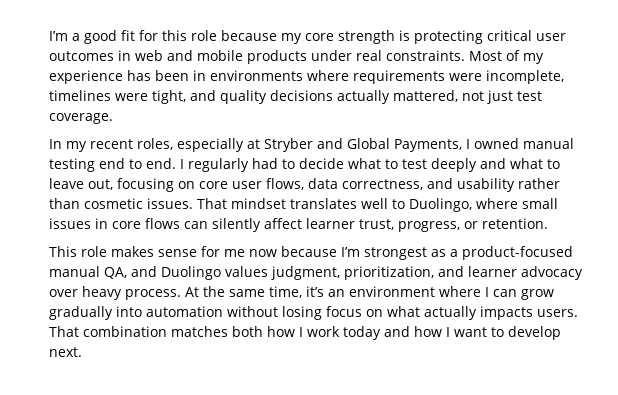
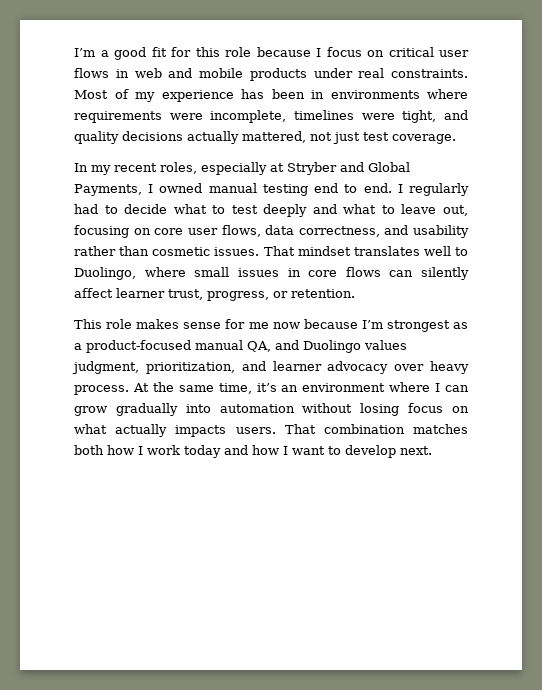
- I’m a good fit for this role because my core strength is protecting critical user outcomes in web and mobile products under real constraints.
+ I’m a good fit for this role because I focus on critical user flows in web and mobile products under real constraints.

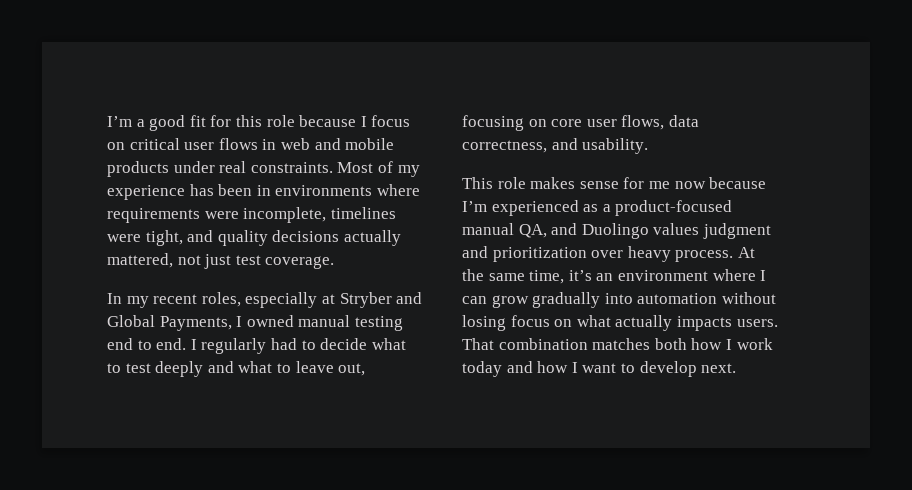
- I regularly had to decide what to test deeply and what to leave out, focusing on core user flows, data correctness, and usability rather than cosmetic issues. That mindset translates well to Duolingo, where small issues in core flows can silently affect learner trust, progress, or retention.
+ I regularly had to decide what to test deeply and what to leave out, focusing on core user flows, data correctness, and usability.
- This role makes sense for me now because I’m strongest as a product-focused manual QA, and Duolingo values judgment, prioritization, and learner advocacy over heavy process.
+ This role makes sense for me now because I’m experienced as a product-focused manual QA, and Duolingo values judgment and prioritization over heavy process.

